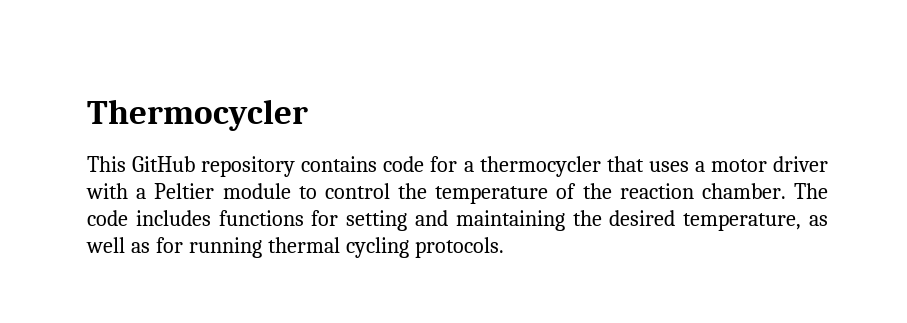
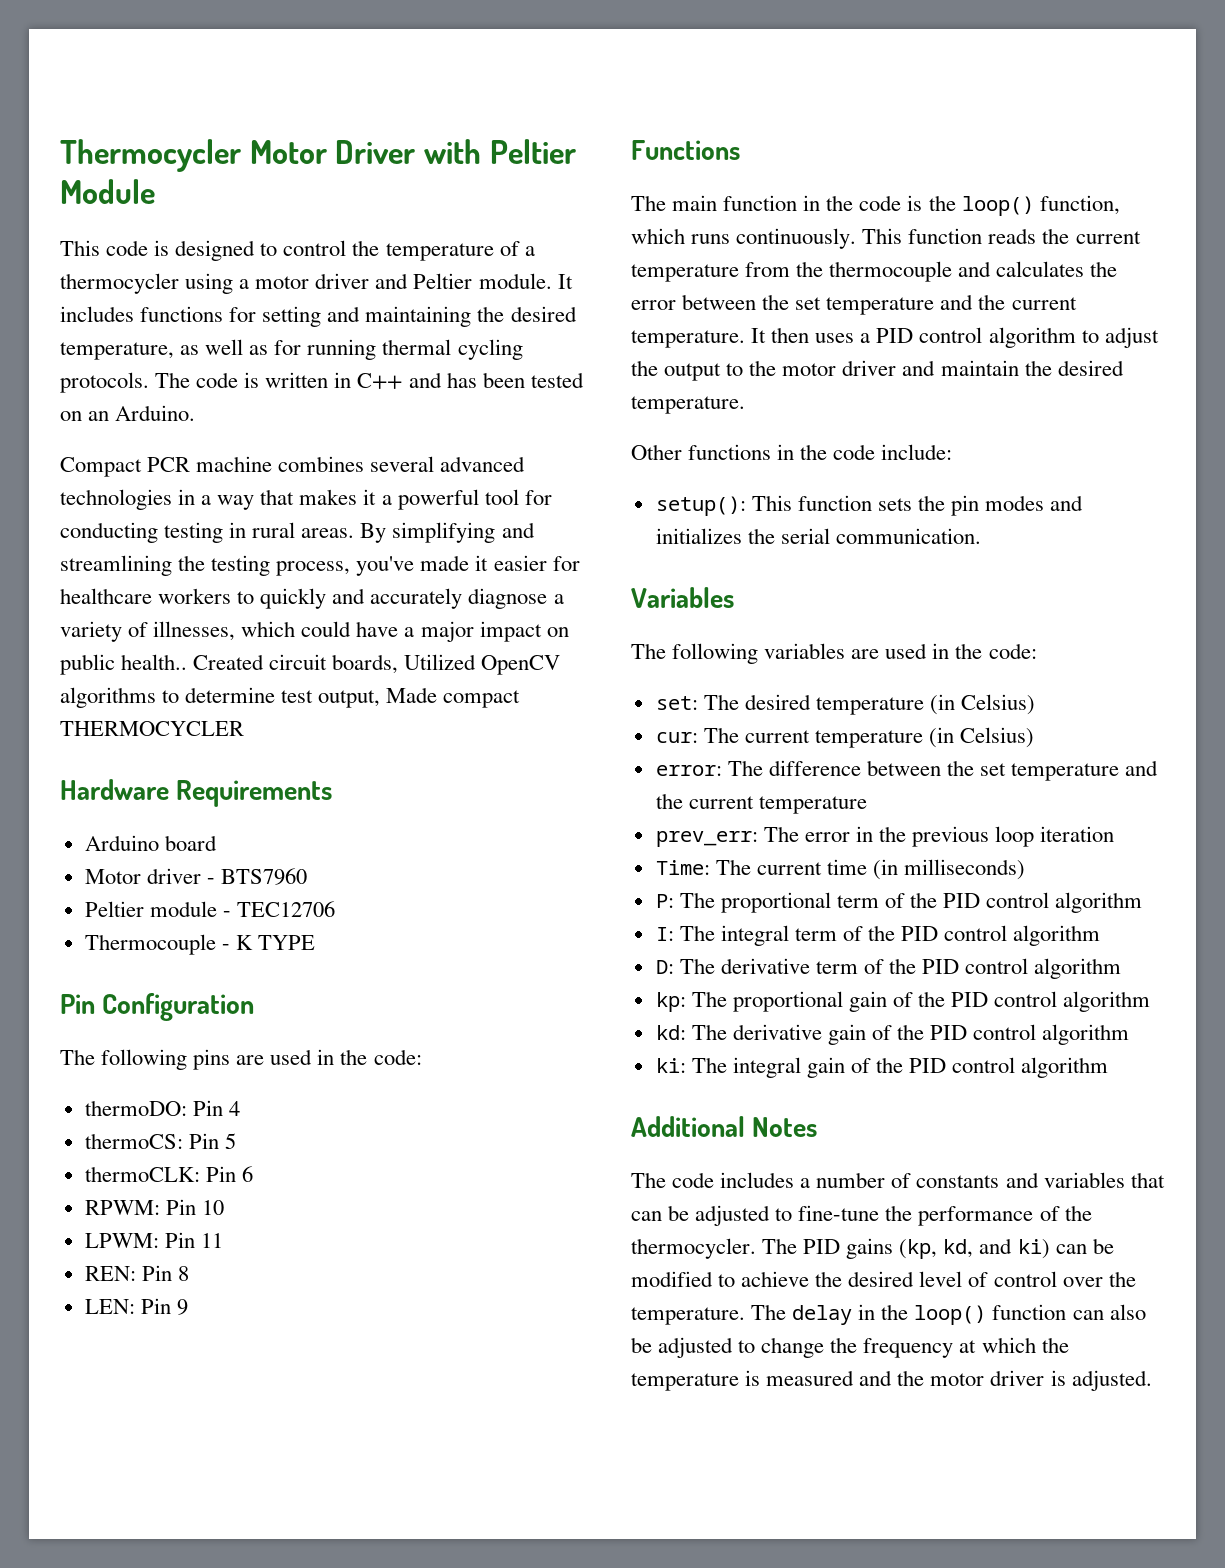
- Thermocycler
- This GitHub repository contains code for a thermocycler that uses a motor driver with a Peltier module to control the temperature of the reaction chamber. The code includes functions for setting and maintaining the desired temperature, as well as for running thermal cycling protocols.
+ Thermocycler Motor Driver with Peltier Module
+ This code is designed to control the temperature of a thermocycler using a motor driver and Peltier module. It includes functions for setting and maintaining the desired temperature, as well as for running thermal cycling protocols.
+ The code is written in C++ and has been tested on an Arduino.
+ Compact PCR machine combines several advanced technologies in a way that makes it a powerful tool for conducting testing in rural areas. By simplifying and streamlining the testing process, you've made it easier for healthcare workers to quickly and accurately diagnose a variety of illnesses, which could have a major impact on public health.. Created circuit boards, Utilized OpenCV algorithms to determine test output, Made compact THERMOCYCLER
+ Hardware Requirements
+ Arduino board
+ Motor driver - BTS7960
+ Peltier module - TEC12706
+ Thermocouple - K TYPE
+ Pin Configuration
+ The following pins are used in the code:
+ thermoDO: Pin 4
+ thermoCS: Pin 5
+ thermoCLK: Pin 6
+ RPWM: Pin 10
+ LPWM: Pin 11
+ REN: Pin 8
+ LEN: Pin 9
+ Functions
+ The main function in the code is the loop() function, which runs continuously. This function reads the current temperature from the thermocouple and calculates the error between the set temperature and the current temperature. It then uses a PID control algorithm to adjust the output to the motor driver and maintain the desired temperature.
+ Other functions in the code include:
+ setup(): This function sets the pin modes and initializes the serial communication.
+ Variables
+ The following variables are used in the code:
+ set: The desired temperature (in Celsius)
+ cur: The current temperature (in Celsius)
+ error: The difference between the set temperature and the current temperature
+ prev_err: The error in the previous loop iteration
+ Time: The current time (in milliseconds)
+ P: The proportional term of the PID control algorithm
+ I: The integral term of the PID control algorithm
+ D: The derivative term of the PID control algorithm
+ kp: The proportional gain of the PID control algorithm
+ kd: The derivative gain of the PID control algorithm
+ ki: The integral gain of the PID control algorithm
+ Additional Notes
+ The code includes a number of constants and variables that can be adjusted to fine-tune the performance of the thermocycler. The PID gains (kp, kd, and ki) can be modified to achieve the desired level of control over the temperature. The delay in the loop() function can also be adjusted to change the frequency at which the temperature is measured and the motor driver is adjusted.

